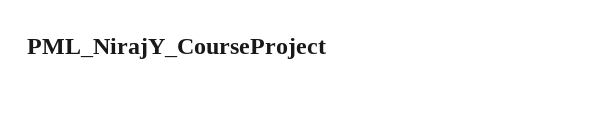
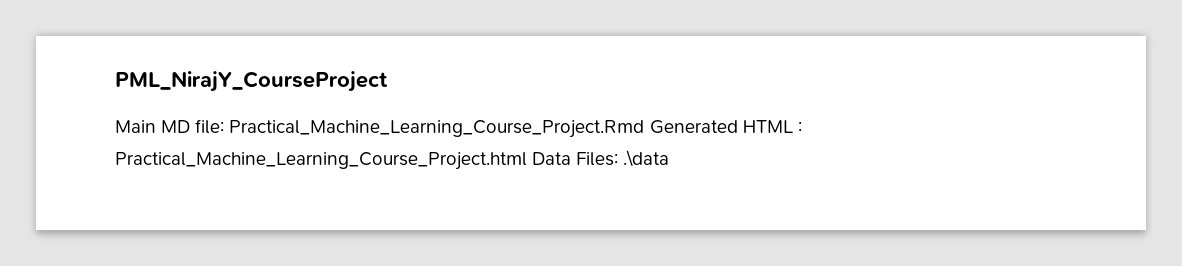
+ Main MD file: Practical_Machine_Learning_Course_Project.Rmd Generated HTML : Practical_Machine_Learning_Course_Project.html Data Files: .\data

